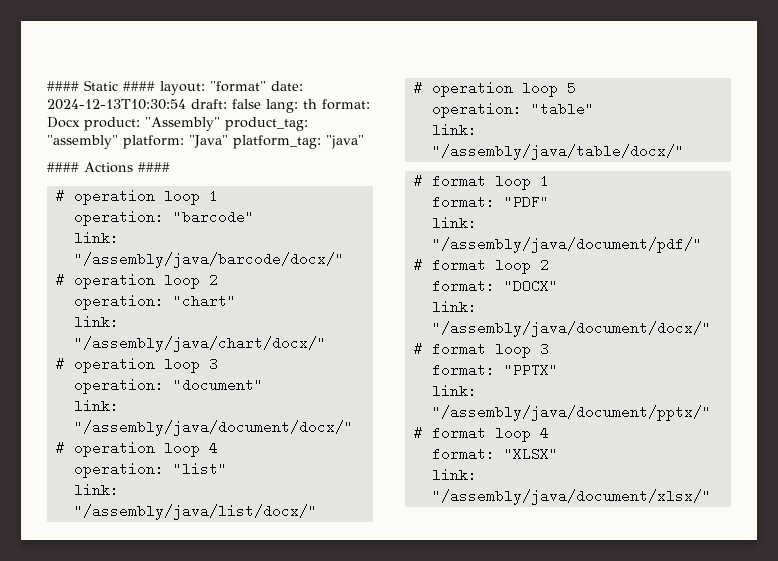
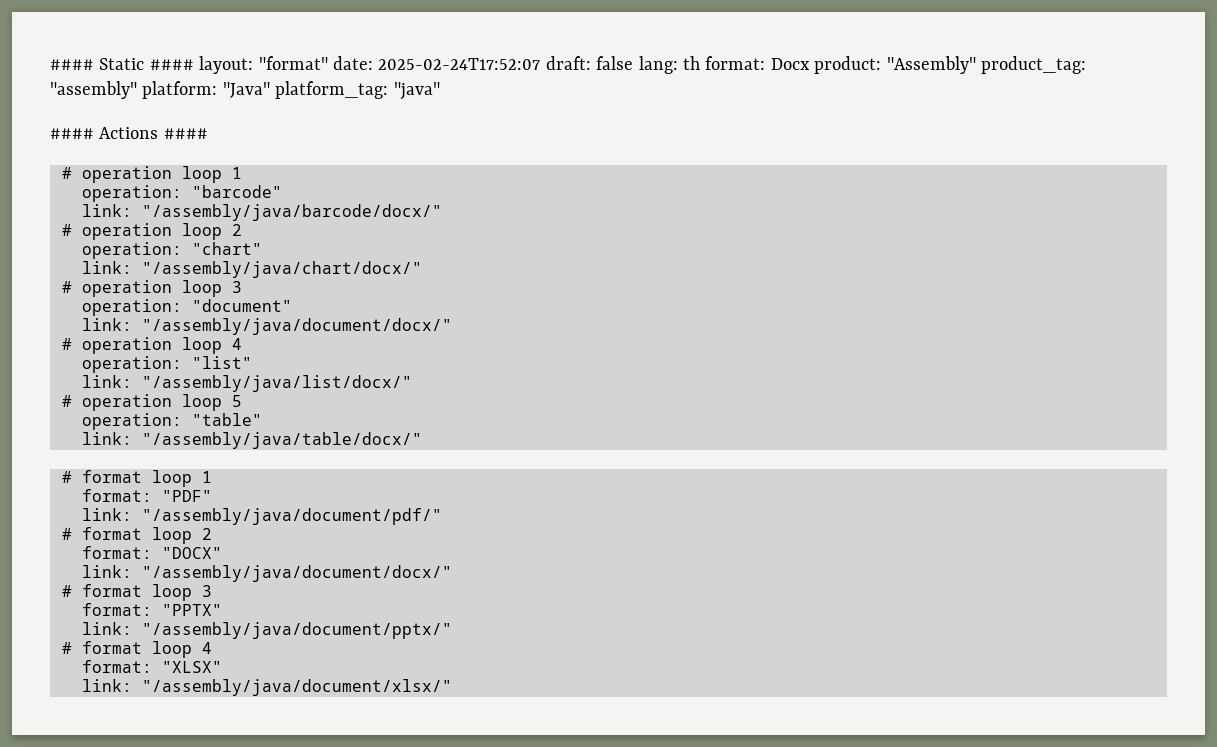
- #### Static #### layout: "format" date: 2024-12-13T10:30:54 draft: false lang: th format: Docx product: "Assembly" product_tag: "assembly" platform: "Java" platform_tag: "java"
+ #### Static #### layout: "format" date: 2025-02-24T17:52:07 draft: false lang: th format: Docx product: "Assembly" product_tag: "assembly" platform: "Java" platform_tag: "java"

